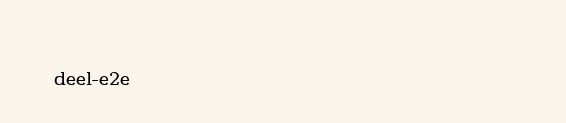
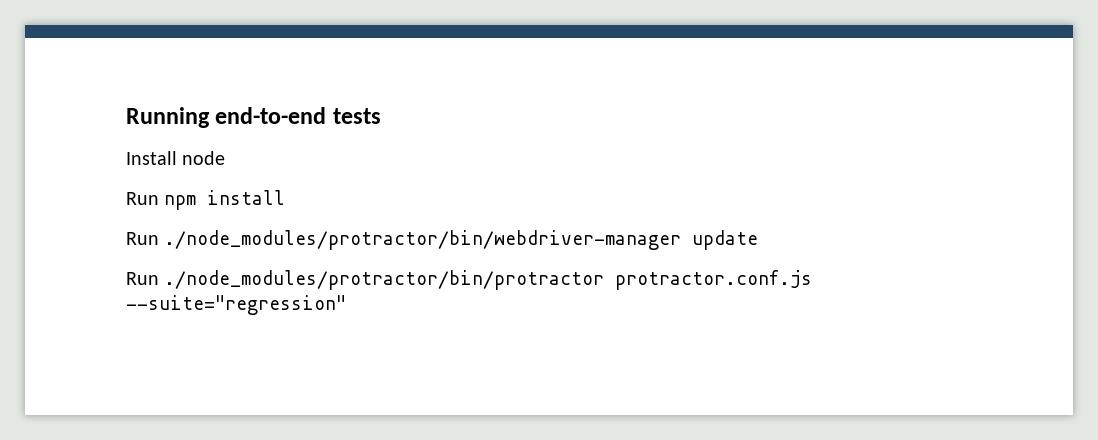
- deel-e2e
+ Running end-to-end tests
+ Install node
+ Run npm install
+ Run ./node_modules/protractor/bin/webdriver-manager update
+ Run ./node_modules/protractor/bin/protractor protractor.conf.js --suite="regression"

